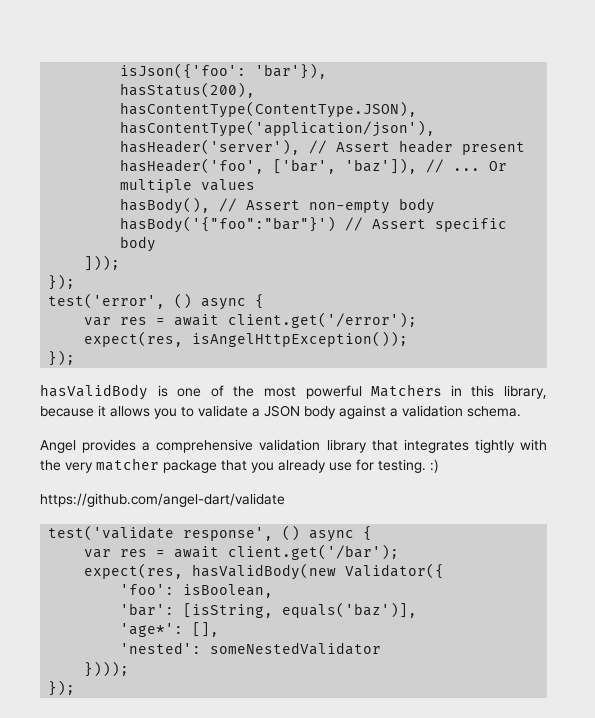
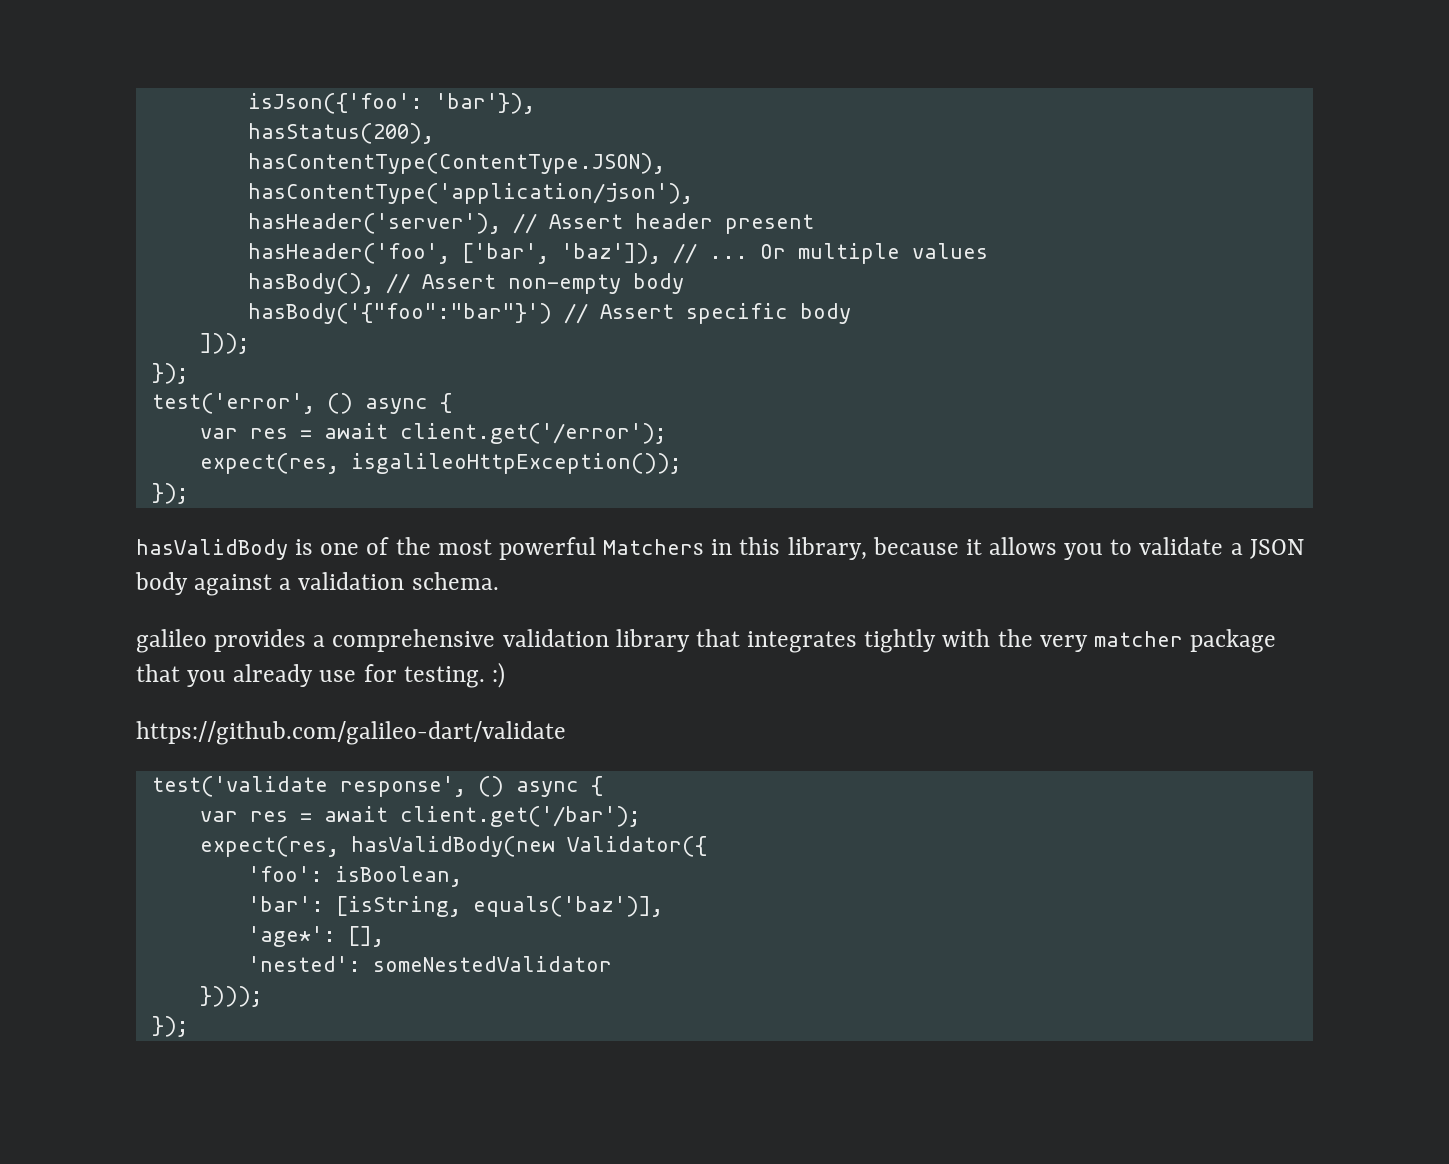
- expect(res, isAngelHttpException());
+ expect(res, isgalileoHttpException());
- Angel provides a comprehensive validation library that integrates tightly with the very matcher package that you already use for testing. :)
+ galileo provides a comprehensive validation library that integrates tightly with the very matcher package that you already use for testing. :)
- https://github.com/angel-dart/validate
+ https://github.com/galileo-dart/validate

